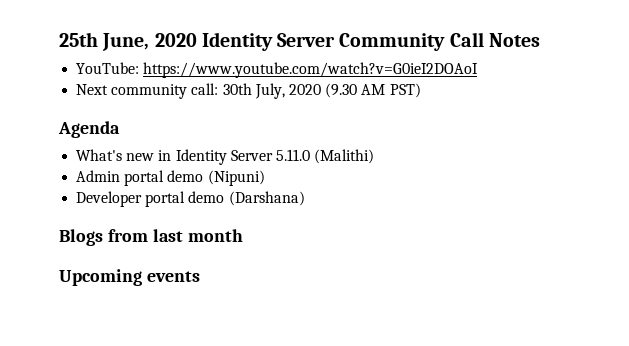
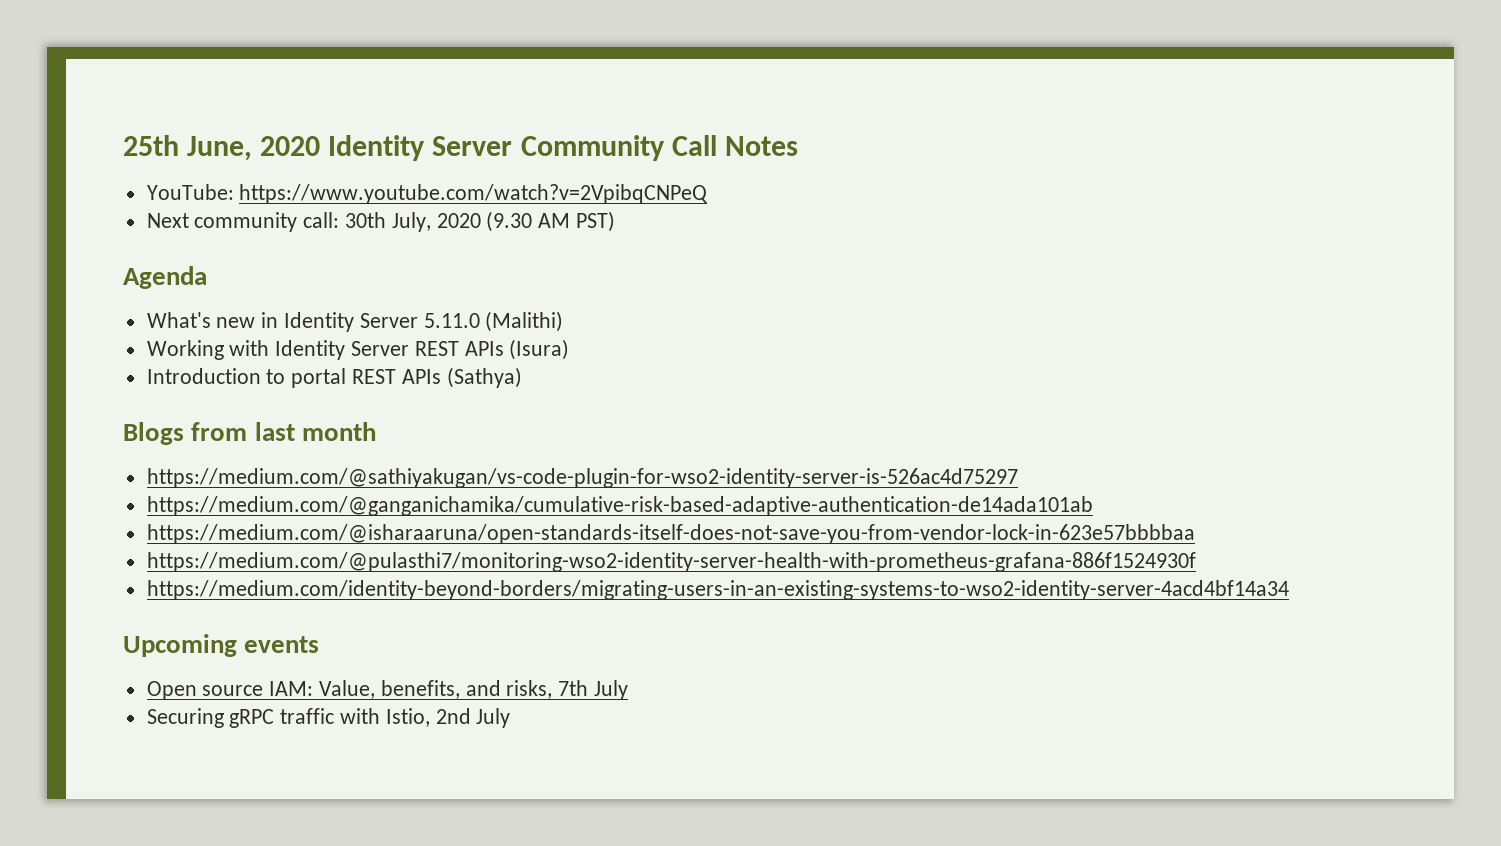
- YouTube: https://www.youtube.com/watch?v=G0ieI2DOAoI
+ YouTube: https://www.youtube.com/watch?v=2VpibqCNPeQ
- Admin portal demo (Nipuni)
- Developer portal demo (Darshana)
+ Working with Identity Server REST APIs (Isura)
+ Introduction to portal REST APIs (Sathya)
  Blogs from last month
+ https://medium.com/@sathiyakugan/vs-code-plugin-for-wso2-identity-server-is-526ac4d75297
+ https://medium.com/@ganganichamika/cumulative-risk-based-adaptive-authentication-de14ada101ab
+ https://medium.com/@isharaaruna/open-standards-itself-does-not-save-you-from-vendor-lock-in-623e57bbbbaa
+ https://medium.com/@pulasthi7/monitoring-wso2-identity-server-health-with-prometheus-grafana-886f1524930f
+ https://medium.com/identity-beyond-borders/migrating-users-in-an-existing-systems-to-wso2-identity-server-4acd4bf14a34
  Upcoming events
+ Open source IAM: Value, benefits, and risks, 7th July
+ Securing gRPC traffic with Istio, 2nd July

